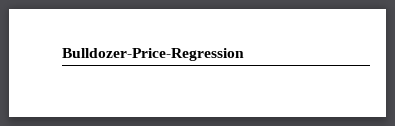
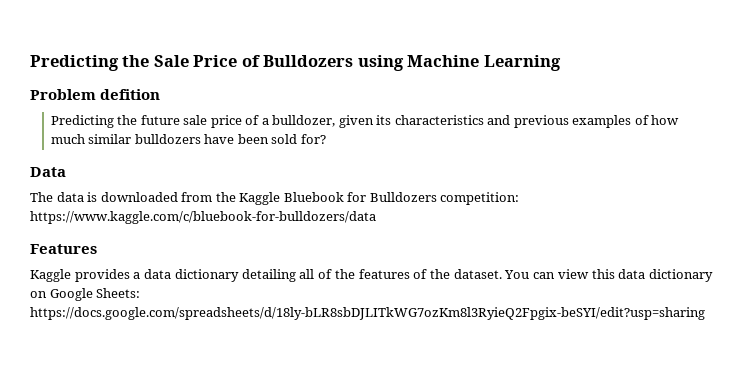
- Bulldozer-Price-Regression
+ Predicting the Sale Price of Bulldozers using Machine Learning
+ Problem defition
+ Predicting the future sale price of a bulldozer, given its characteristics and previous examples of how much similar bulldozers have been sold for?
+ Data
+ The data is downloaded from the Kaggle Bluebook for Bulldozers competition: https://www.kaggle.com/c/bluebook-for-bulldozers/data
+ Features
+ Kaggle provides a data dictionary detailing all of the features of the dataset. You can view this data dictionary on Google Sheets: https://docs.google.com/spreadsheets/d/18ly-bLR8sbDJLITkWG7ozKm8l3RyieQ2Fpgix-beSYI/edit?usp=sharing

